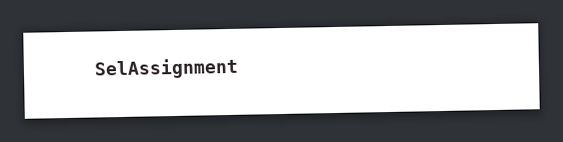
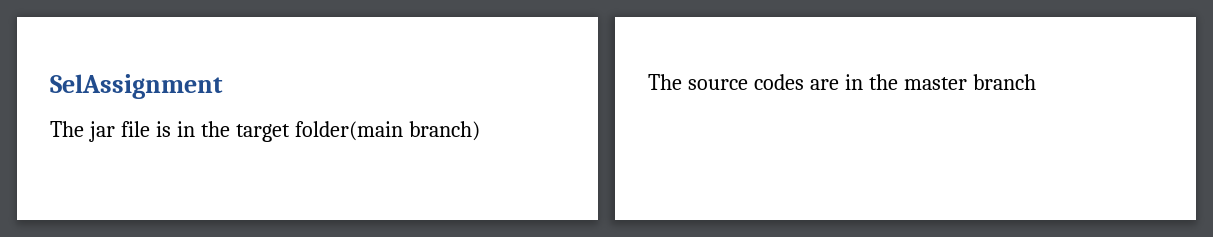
+ The jar file is in the target folder(main branch)
+ The source codes are in the master branch

